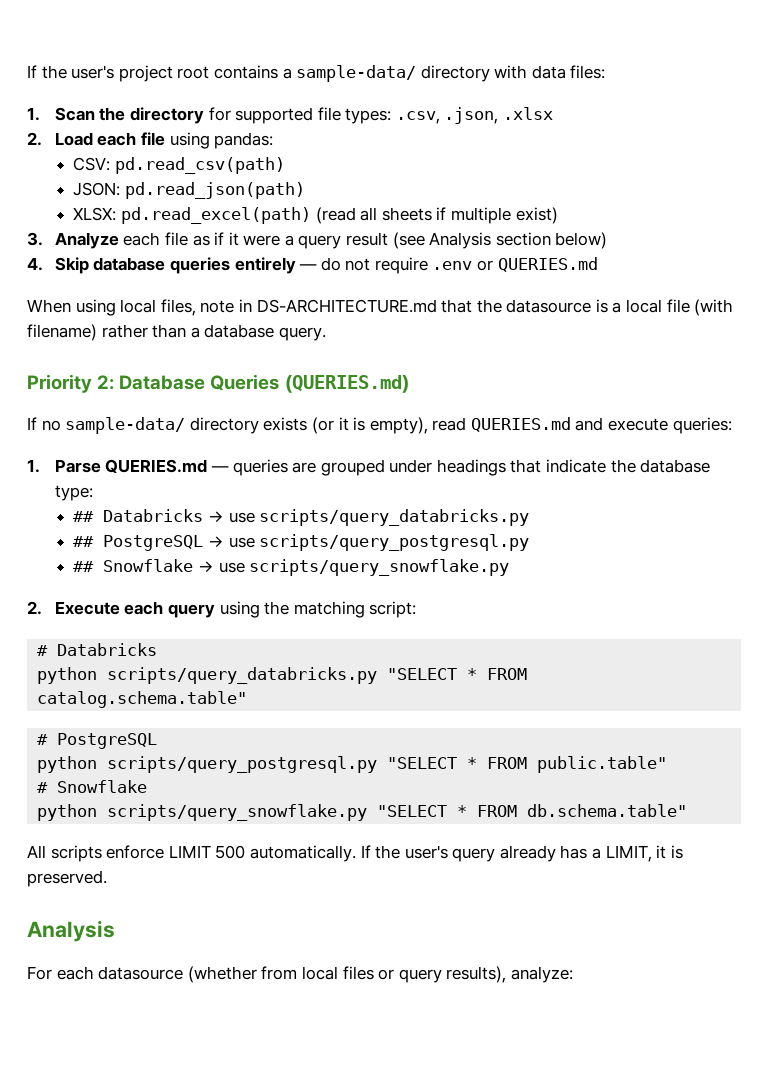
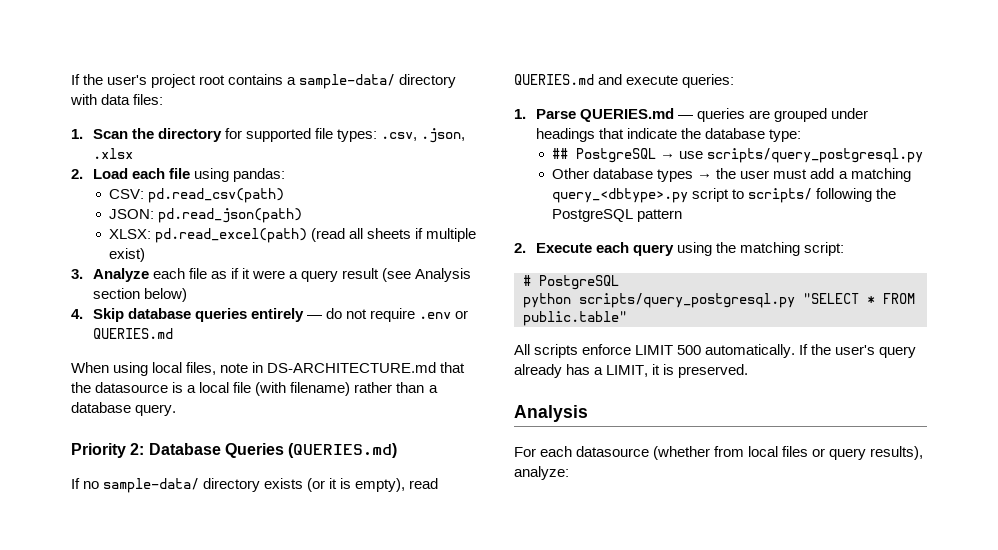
- ## Databricks → use scripts/query_databricks.py
- ## Snowflake → use scripts/query_snowflake.py
+ Other database types → the user must add a matching query_<dbtype>.py script to scripts/ following the PostgreSQL pattern
- # Databricks
- python scripts/query_databricks.py "SELECT * FROM catalog.schema.table"
- # Snowflake
- python scripts/query_snowflake.py "SELECT * FROM db.schema.table"

